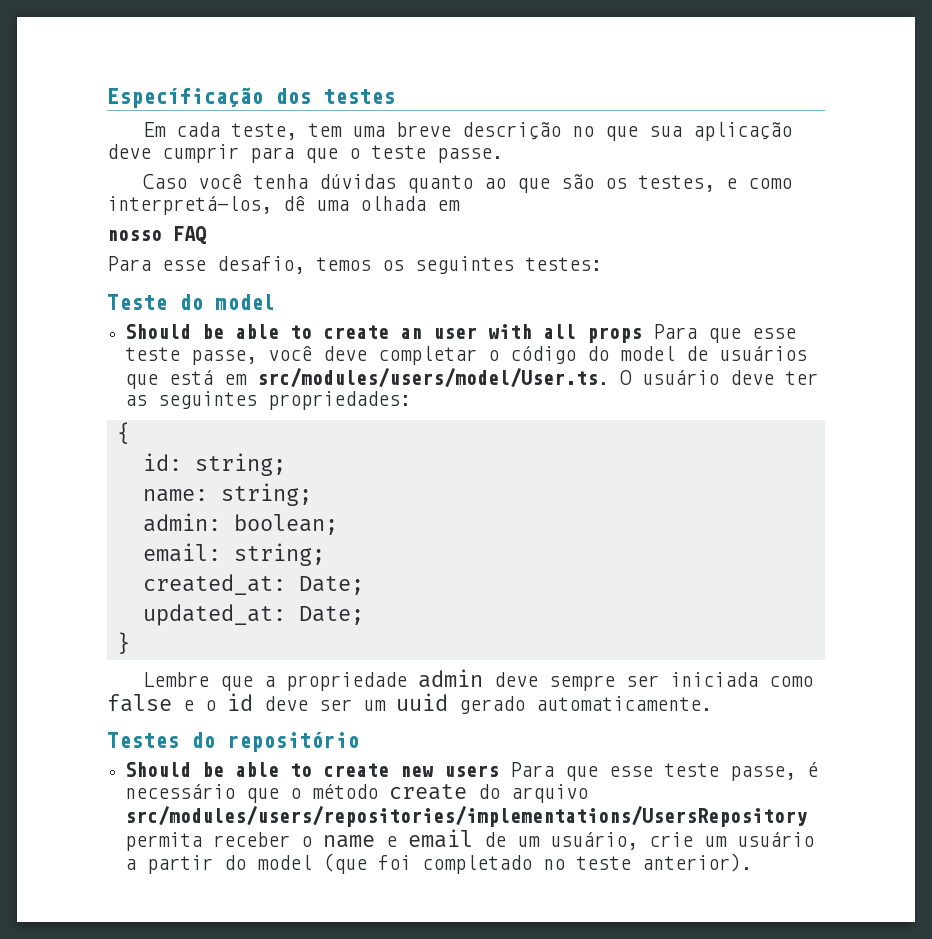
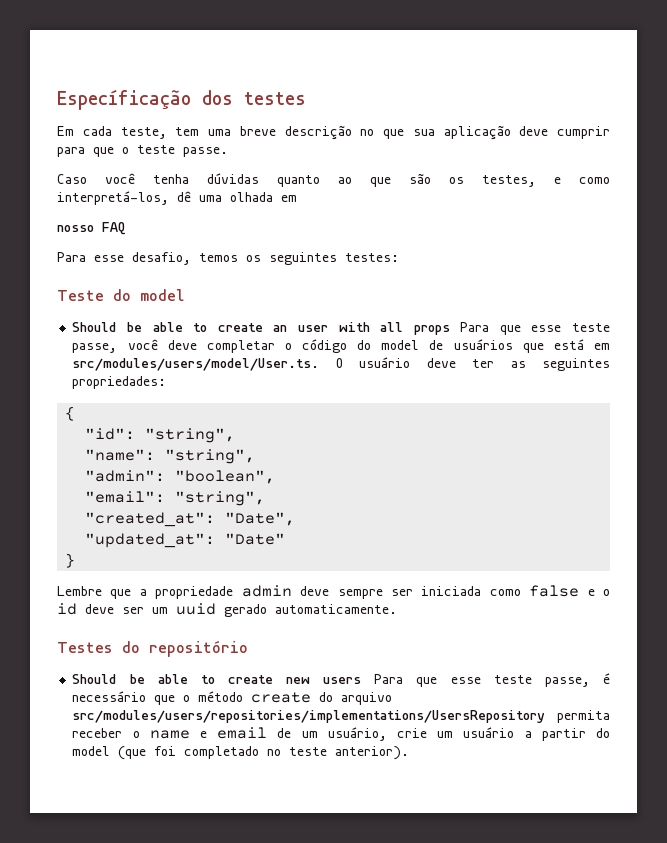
- id: string;
- name: string;
- admin: boolean;
- email: string;
- created_at: Date;
- updated_at: Date;
+ "id": "string",
+ "name": "string",
+ "admin": "boolean",
+ "email": "string",
+ "created_at": "Date",
+ "updated_at": "Date"

